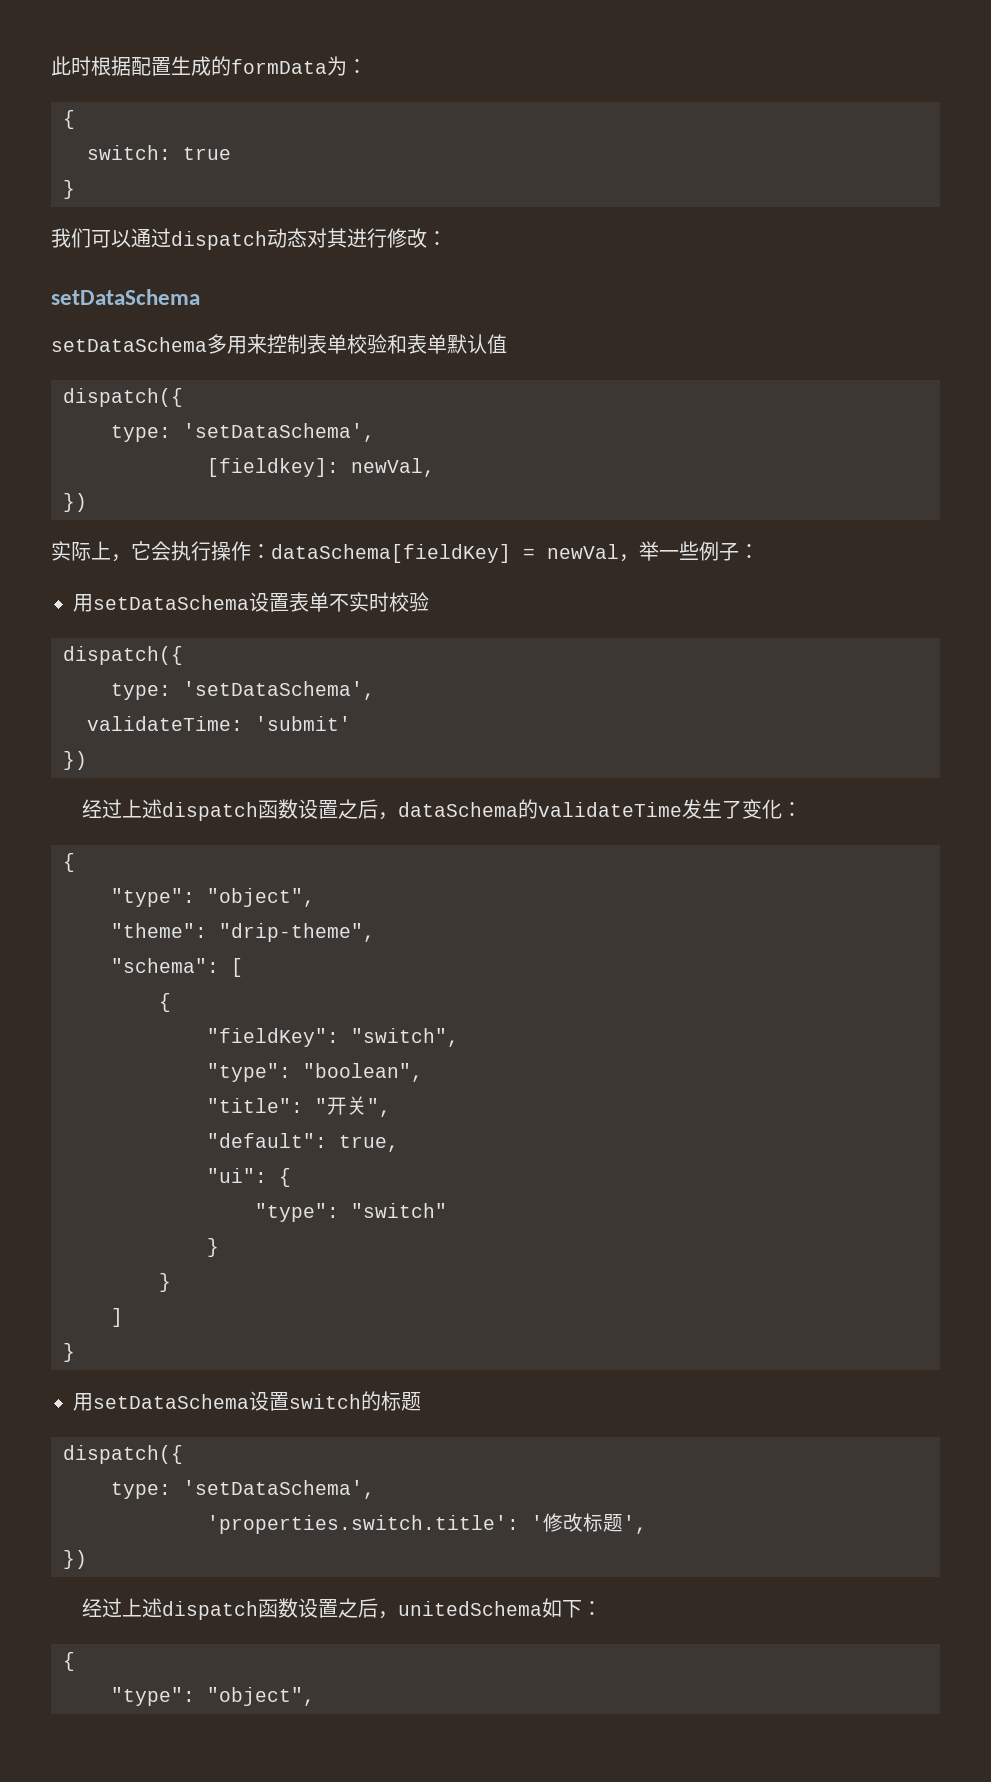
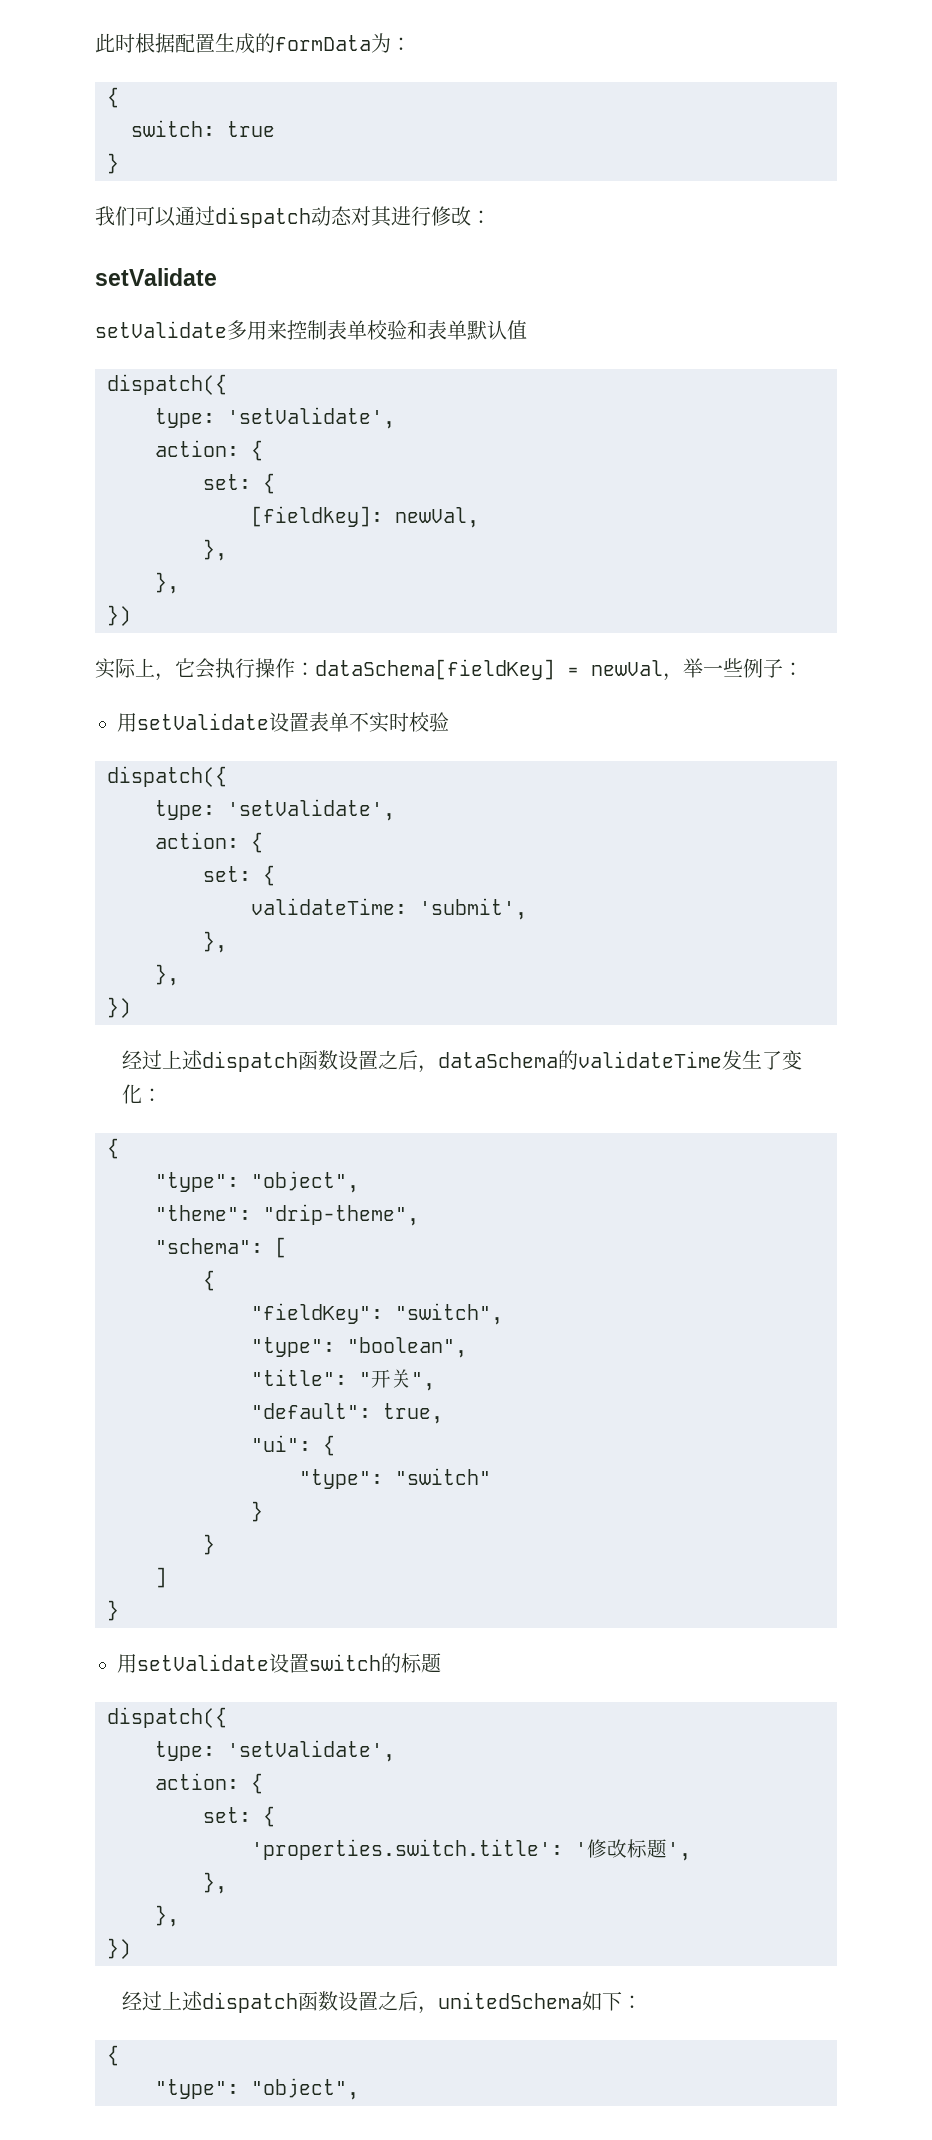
  我们可以通过dispatch动态对其进行修改：
- setDataSchema
- setDataSchema多用来控制表单校验和表单默认值
+ setValidate
+ setValidate多用来控制表单校验和表单默认值
  dispatch({
- type: 'setDataSchema',
+ type: 'setValidate',
+ action: {
+ set: {
  [fieldkey]: newVal,
+ },
+ },
- 用setDataSchema设置表单不实时校验
+ 用setValidate设置表单不实时校验
  dispatch({
- type: 'setDataSchema',
- validateTime: 'submit'
+ type: 'setValidate',
+ action: {
+ set: {
+ validateTime: 'submit',
+ },
+ },
- 用setDataSchema设置switch的标题
+ 用setValidate设置switch的标题
  dispatch({
- type: 'setDataSchema',
+ type: 'setValidate',
+ action: {
+ set: {
  'properties.switch.title': '修改标题',
+ },
+ },

